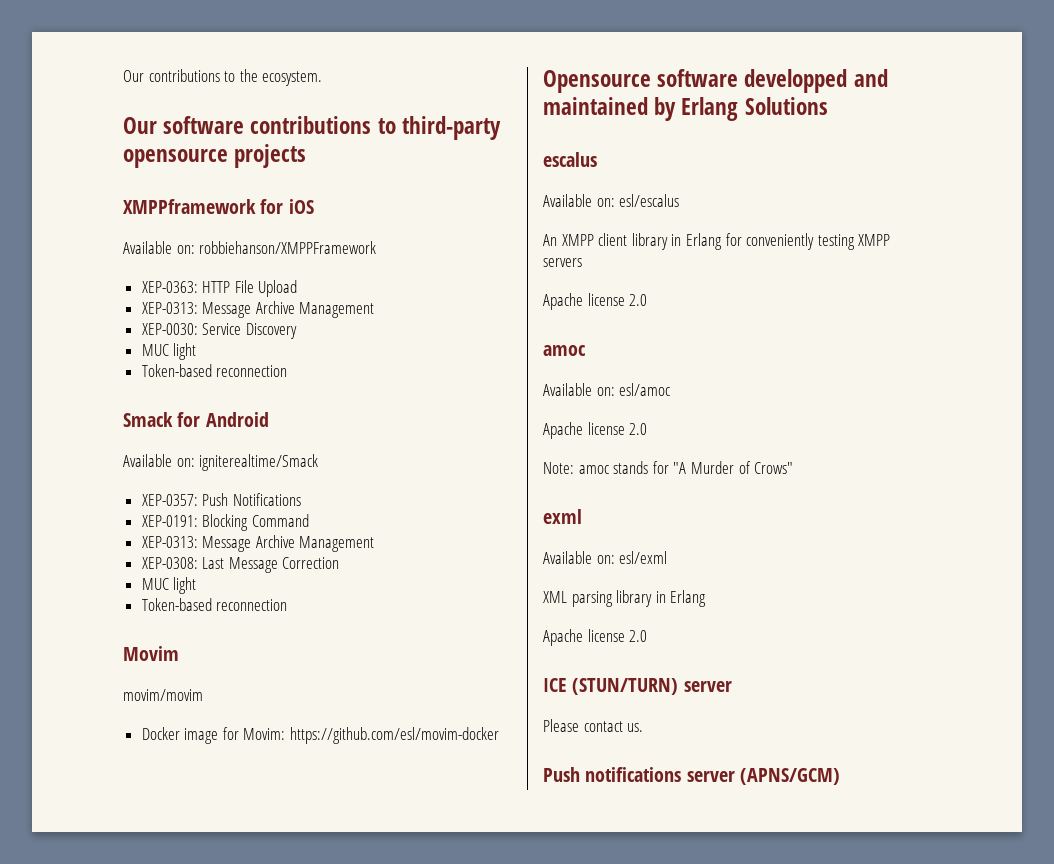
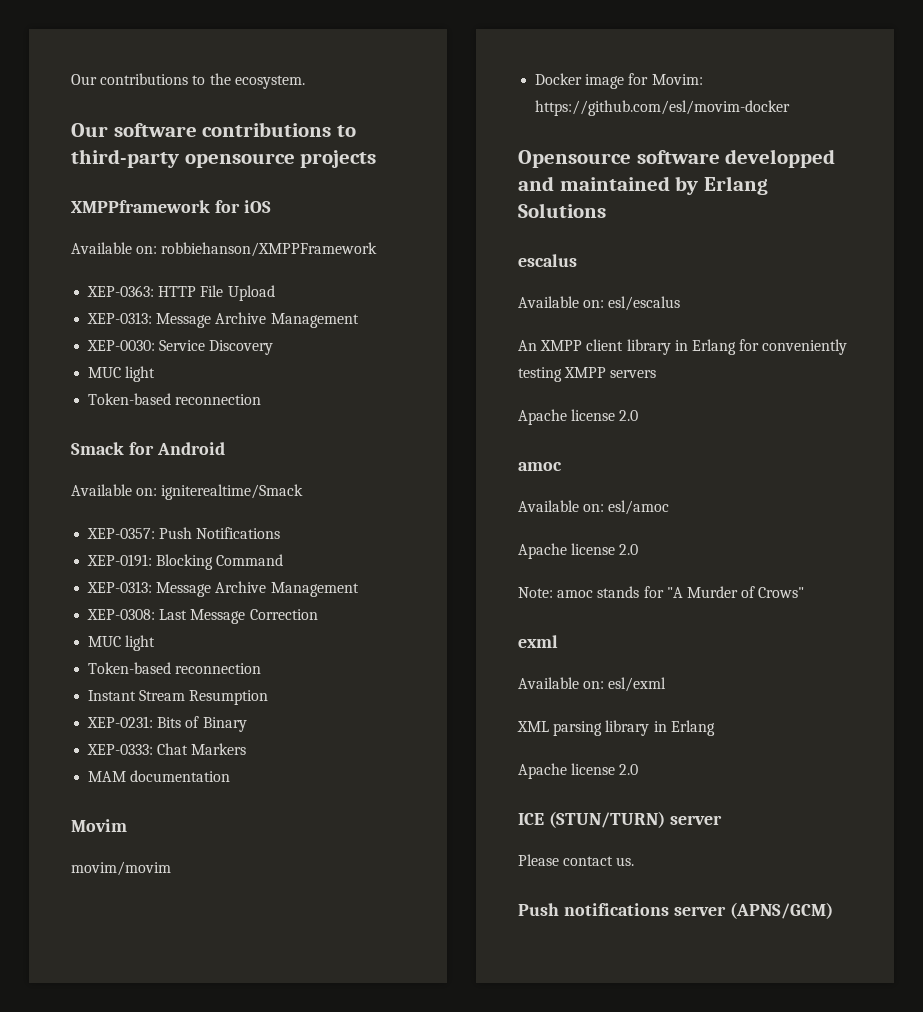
+ Instant Stream Resumption
+ XEP-0231: Bits of Binary
+ XEP-0333: Chat Markers
+ MAM documentation

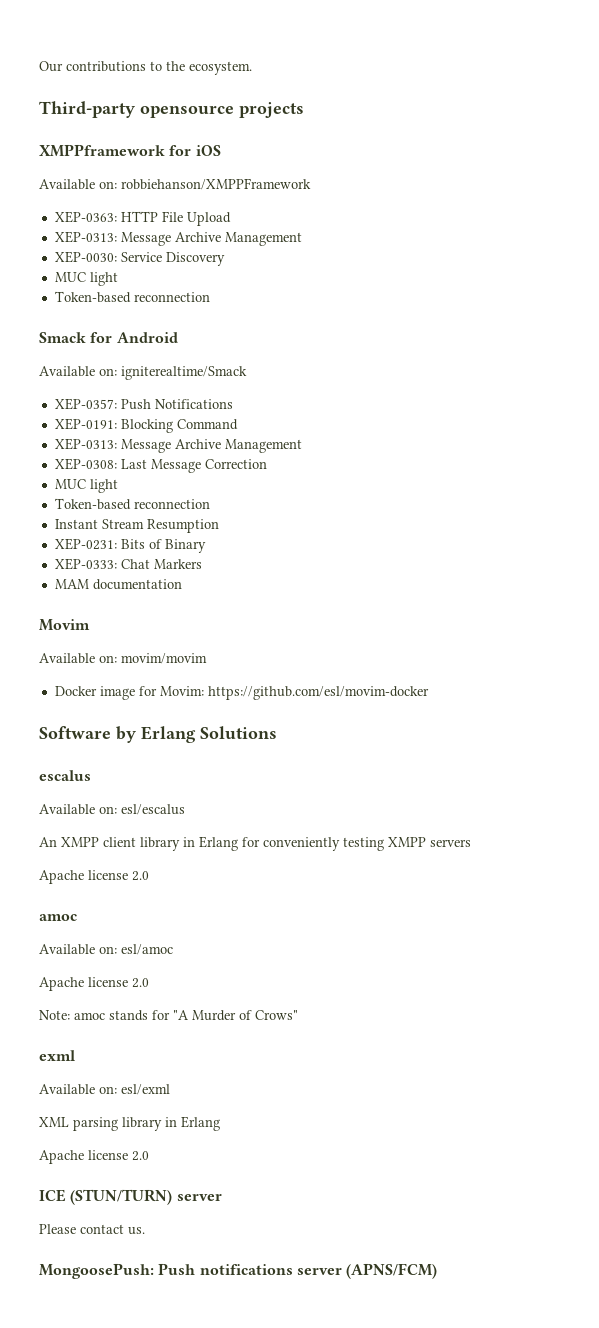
- Our software contributions to third-party opensource projects
+ Third-party opensource projects
- movim/movim
+ Available on: movim/movim
- Opensource software developped and maintained by Erlang Solutions
+ Software by Erlang Solutions
- Push notifications server (APNS/GCM)
+ MongoosePush: Push notifications server (APNS/FCM)

